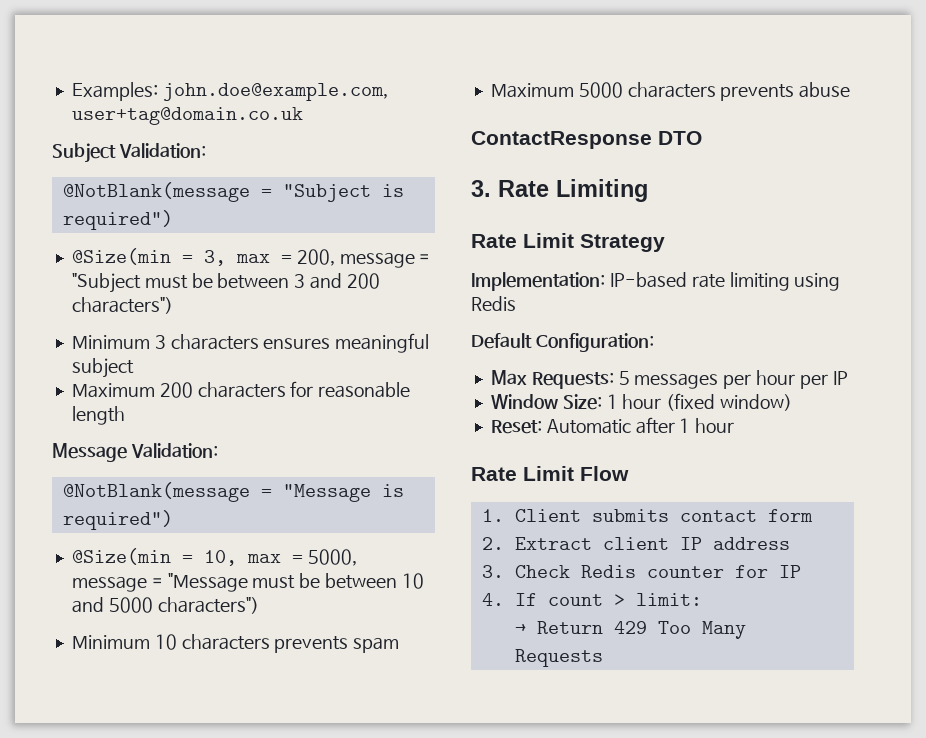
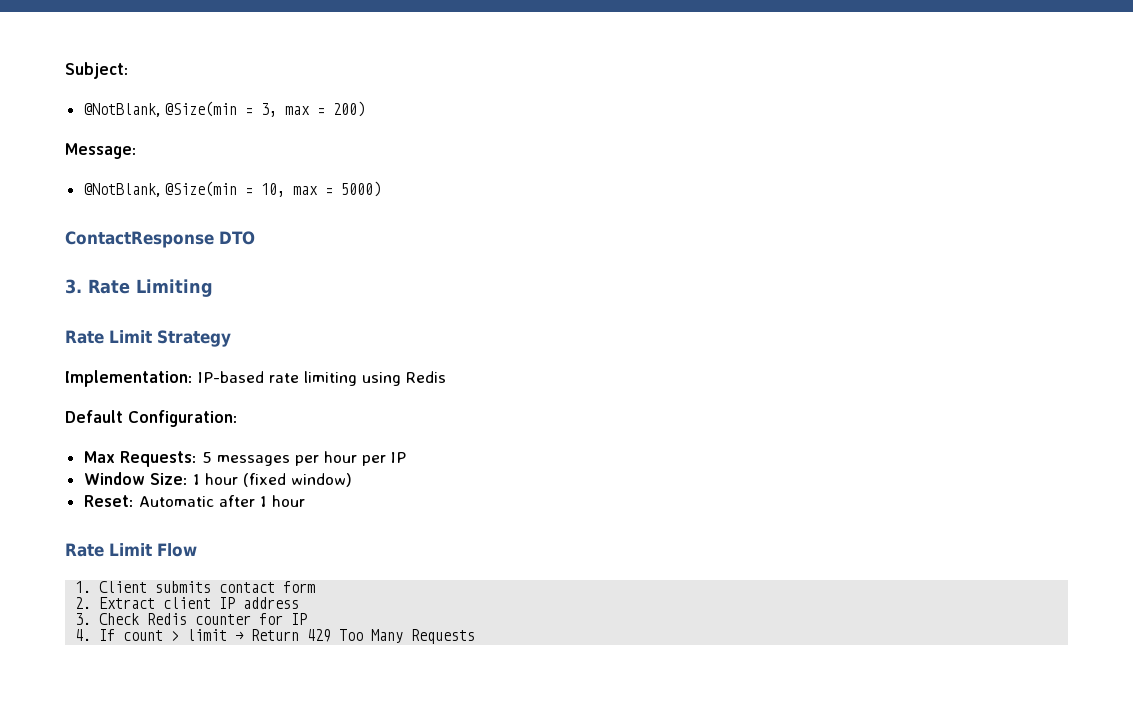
- Examples: john.doe@example.com, user+tag@domain.co.uk
- Subject Validation:
- @NotBlank(message = "Subject is required")
- @Size(min = 3, max = 200, message = "Subject must be between 3 and 200 characters")
- Minimum 3 characters ensures meaningful subject
- Maximum 200 characters for reasonable length
- Message Validation:
- @NotBlank(message = "Message is required")
- @Size(min = 10, max = 5000, message = "Message must be between 10 and 5000 characters")
- Minimum 10 characters prevents spam
- Maximum 5000 characters prevents abuse
+ Subject:
+ @NotBlank, @Size(min = 3, max = 200)
+ Message:
+ @NotBlank, @Size(min = 10, max = 5000)
- 4. If count > limit:
- → Return 429 Too Many Requests
+ 4. If count > limit → Return 429 Too Many Requests

